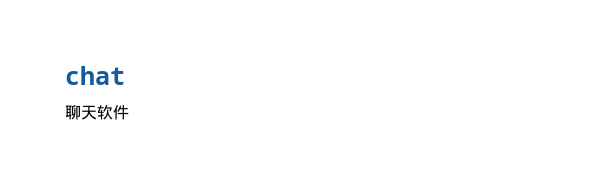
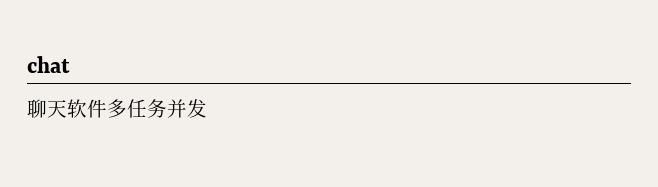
- 聊天软件
+ 聊天软件多任务并发

